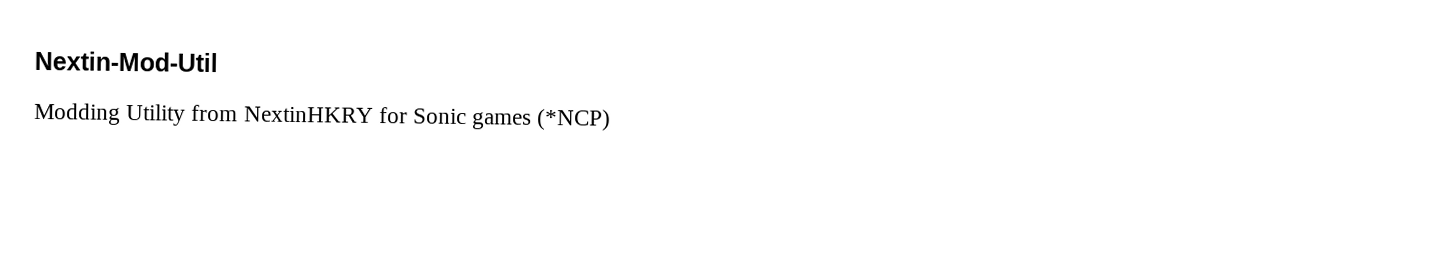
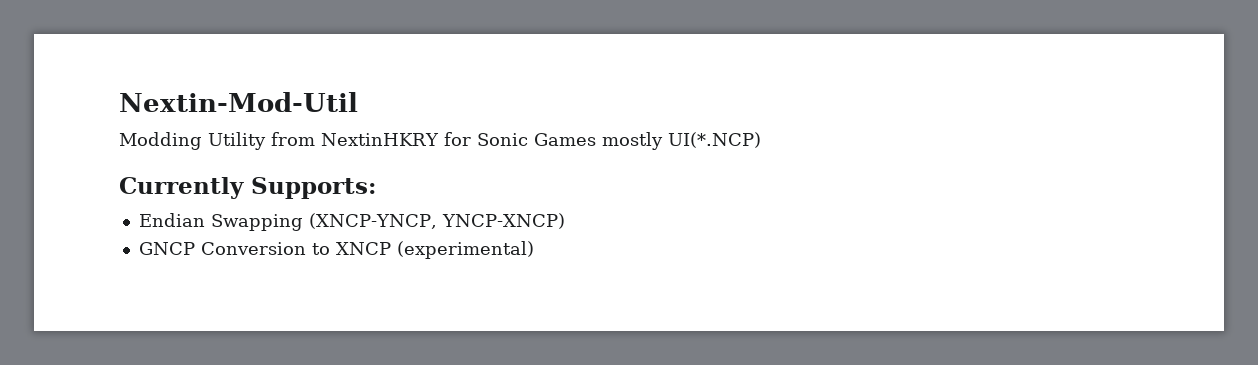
- Modding Utility from NextinHKRY for Sonic games (*NCP)
+ Modding Utility from NextinHKRY for Sonic Games mostly UI(*.NCP)
+ Currently Supports:
+ Endian Swapping (XNCP-YNCP, YNCP-XNCP)
+ GNCP Conversion to XNCP (experimental)

